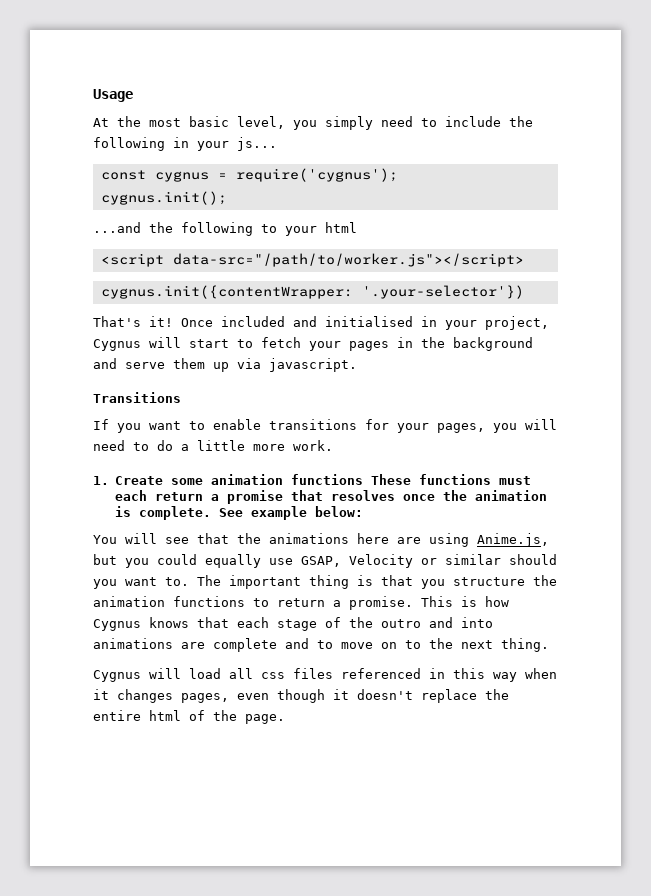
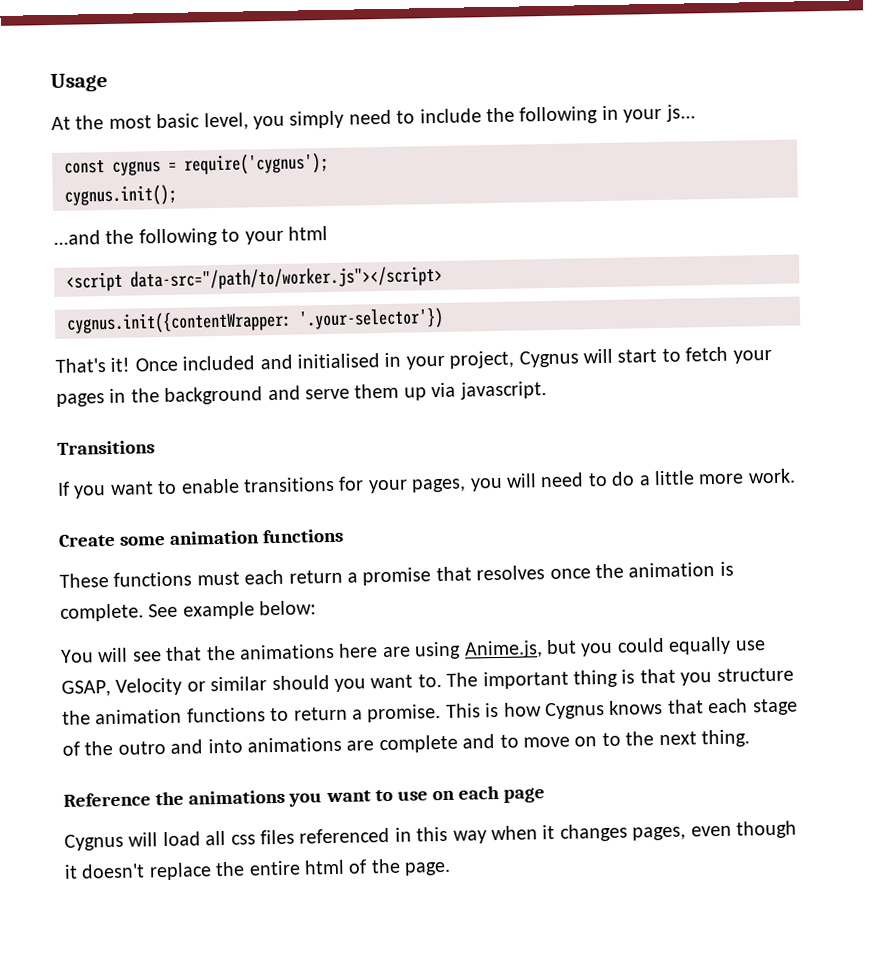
- 1. Create some animation functions These functions must each return a promise that resolves once the animation is complete.
+ Create some animation functions
+ These functions must each return a promise that resolves once the animation is complete.
+ Reference the animations you want to use on each page

